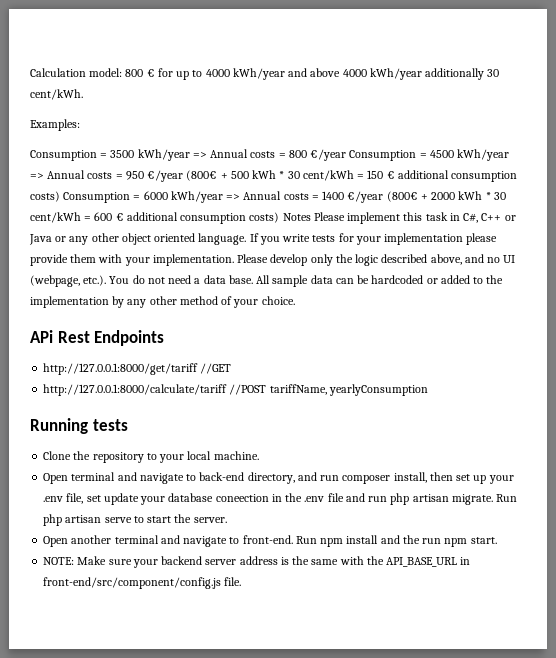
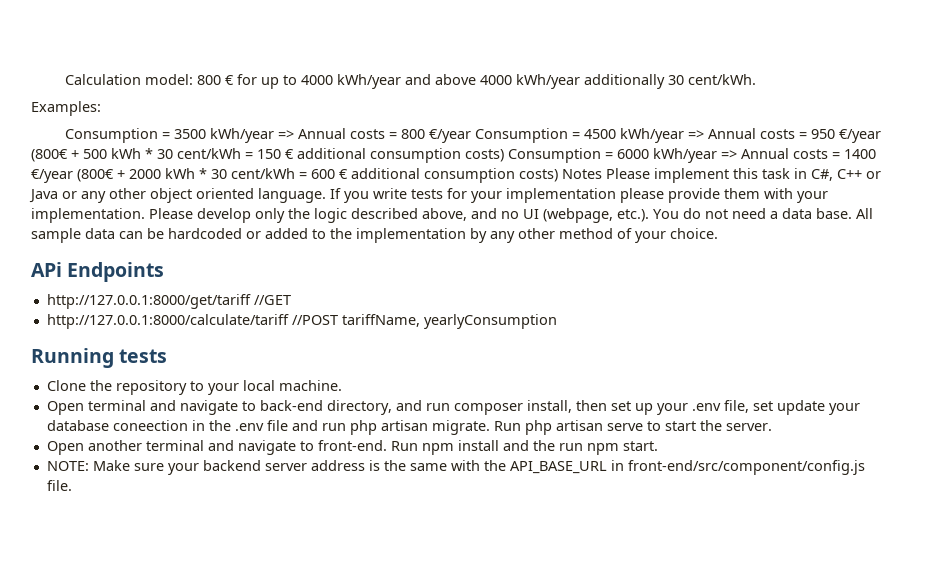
- APi Rest Endpoints
+ APi Endpoints

